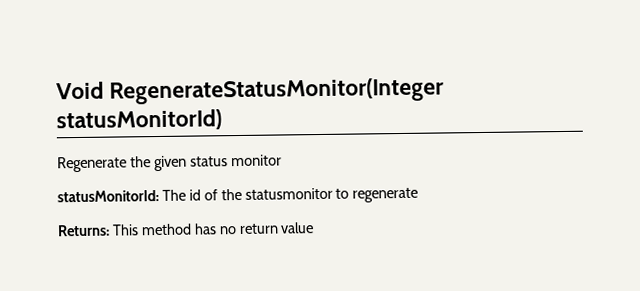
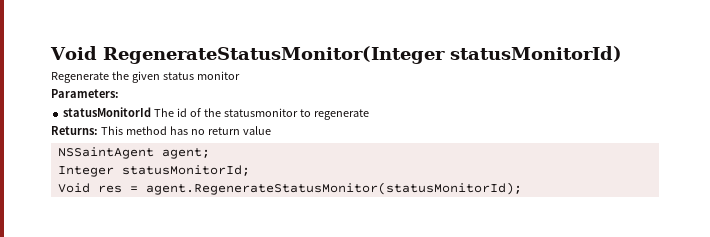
- statusMonitorId: The id of the statusmonitor to regenerate
+ Parameters:
+ statusMonitorId The id of the statusmonitor to regenerate
+ NSSaintAgent agent;
+ Integer statusMonitorId;
+ Void res = agent.RegenerateStatusMonitor(statusMonitorId);

